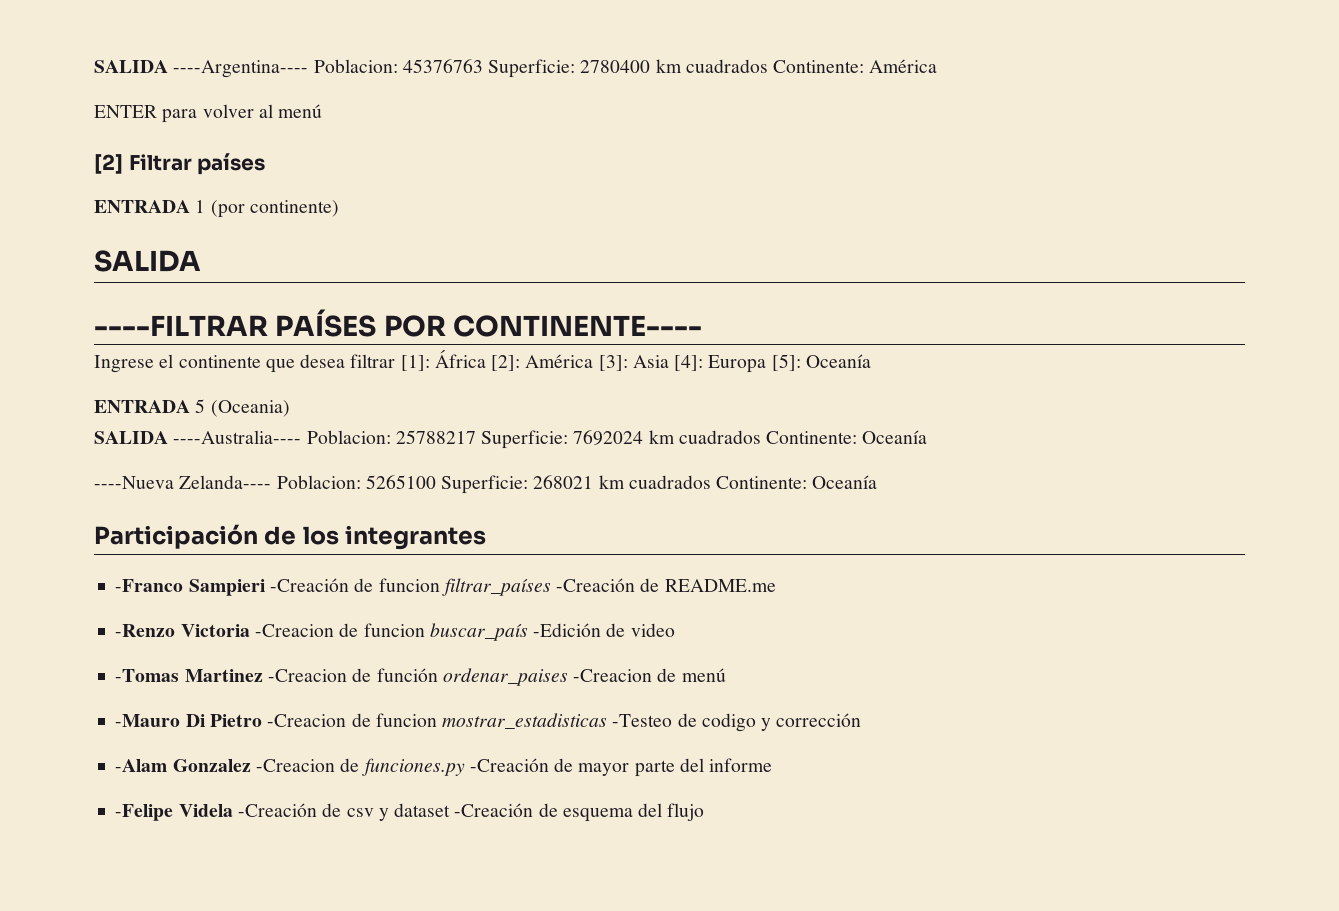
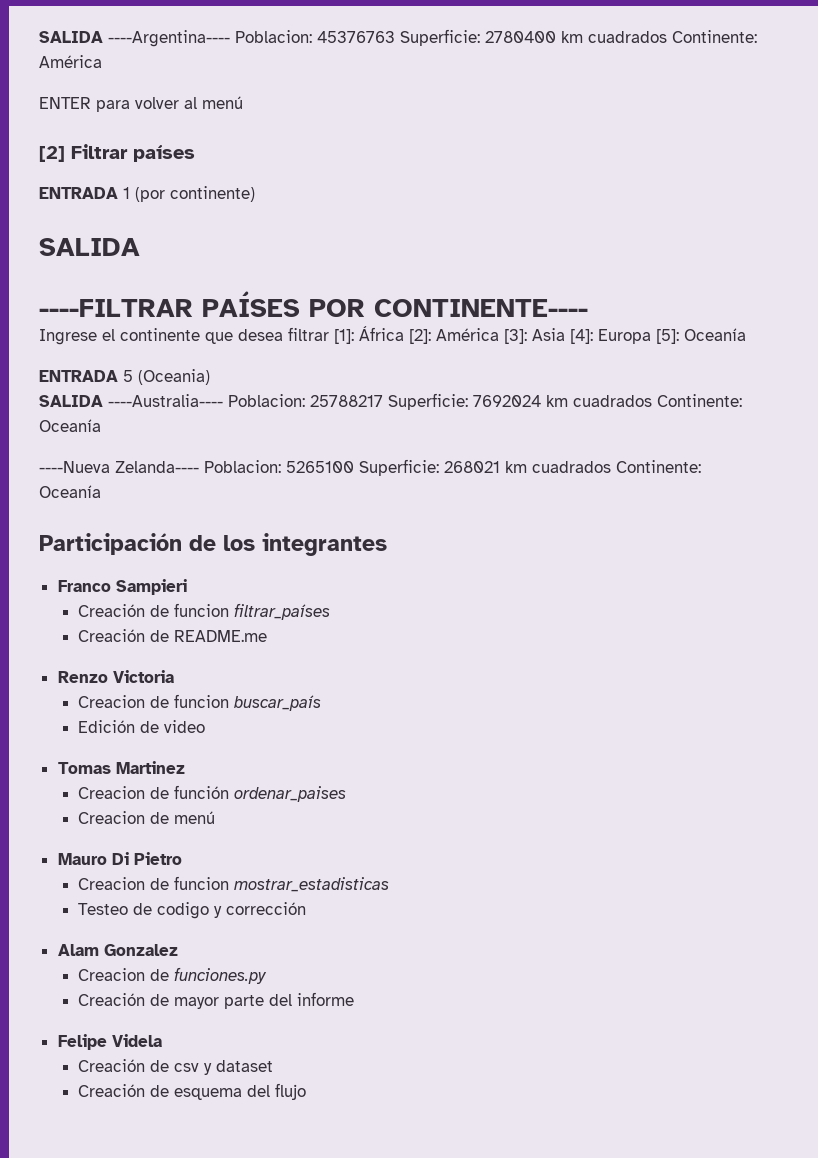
- -Franco Sampieri -Creación de funcion filtrar_países -Creación de README.me
+ Franco Sampieri
+ Creación de funcion filtrar_países
+ Creación de README.me
- -Renzo Victoria -Creacion de funcion buscar_país -Edición de video
+ Renzo Victoria
+ Creacion de funcion buscar_país
+ Edición de video
- -Tomas Martinez -Creacion de función ordenar_paises -Creacion de menú
+ Tomas Martinez
+ Creacion de función ordenar_paises
+ Creacion de menú
- -Mauro Di Pietro -Creacion de funcion mostrar_estadisticas -Testeo de codigo y corrección
+ Mauro Di Pietro
+ Creacion de funcion mostrar_estadisticas
+ Testeo de codigo y corrección
- -Alam Gonzalez -Creacion de funciones.py -Creación de mayor parte del informe
+ Alam Gonzalez
+ Creacion de funciones.py
+ Creación de mayor parte del informe
- -Felipe Videla -Creación de csv y dataset -Creación de esquema del flujo
+ Felipe Videla
+ Creación de csv y dataset
+ Creación de esquema del flujo

